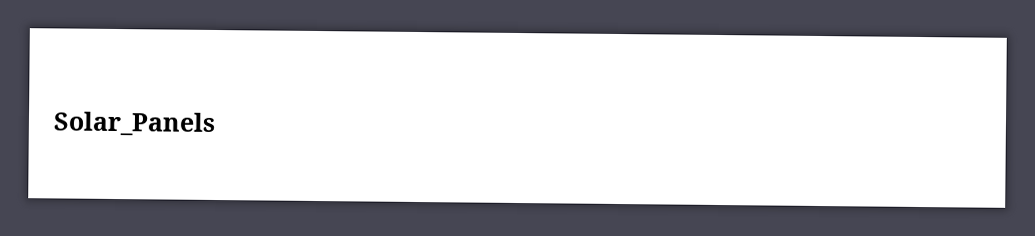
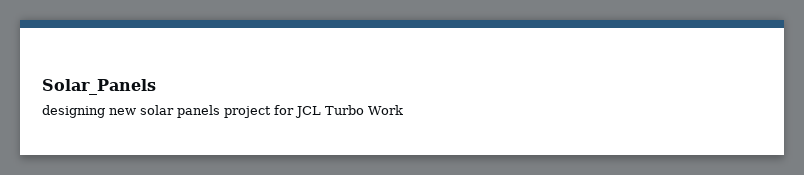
+ designing new solar panels project for JCL Turbo Work

